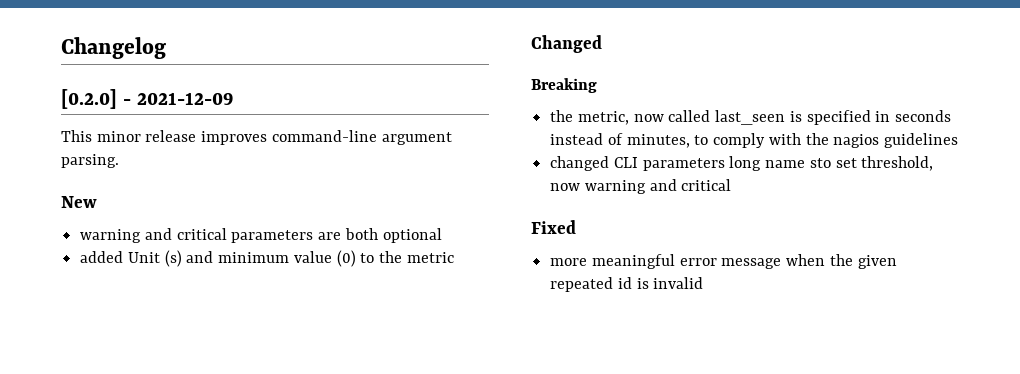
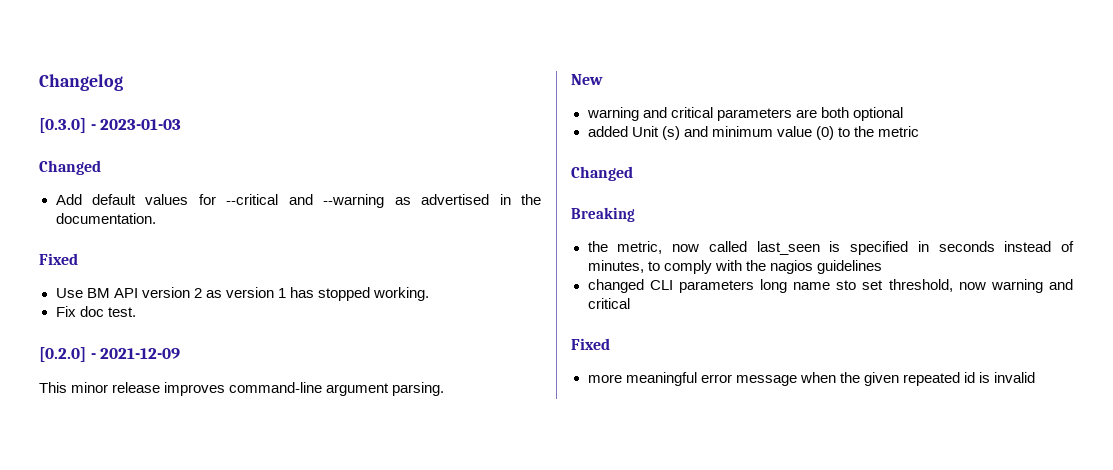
+ [0.3.0] - 2023-01-03
+ Changed
+ Add default values for --critical and --warning as advertised in the documentation.
+ Fixed
+ Use BM API version 2 as version 1 has stopped working.
+ Fix doc test.

